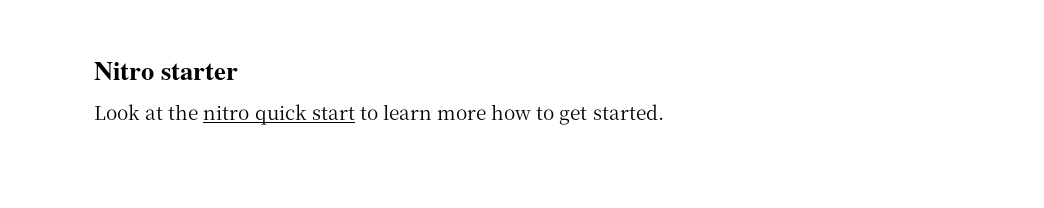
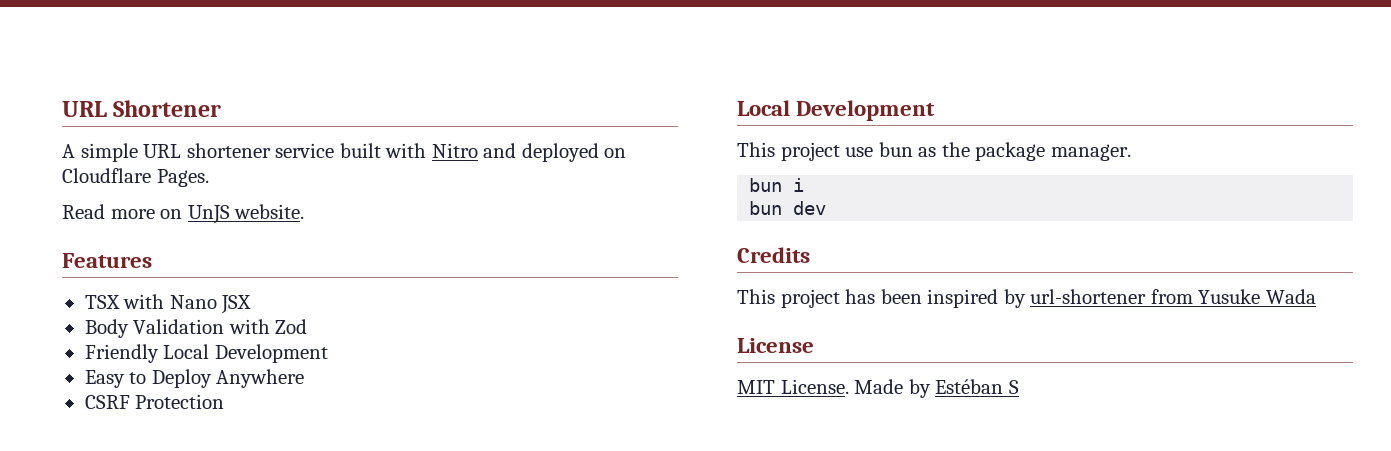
- Nitro starter
- Look at the nitro quick start to learn more how to get started.
+ URL Shortener
+ A simple URL shortener service built with Nitro and deployed on Cloudflare Pages.
+ Read more on UnJS website.
+ Features
+ TSX with Nano JSX
+ Body Validation with Zod
+ Friendly Local Development
+ Easy to Deploy Anywhere
+ CSRF Protection
+ Local Development
+ This project use bun as the package manager.
+ bun i
+ bun dev
+ Credits
+ This project has been inspired by url-shortener from Yusuke Wada
+ License
+ MIT License. Made by Estéban S

